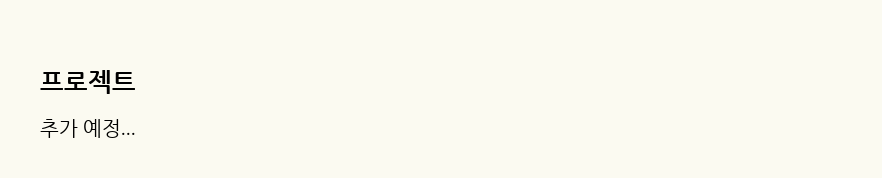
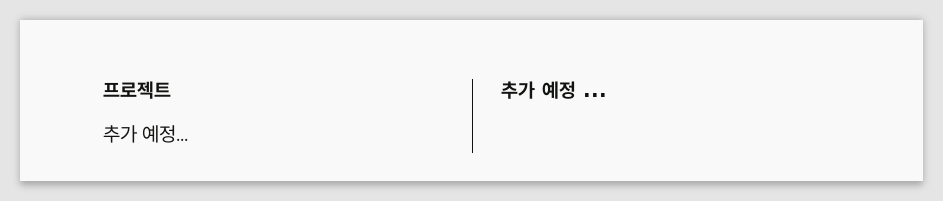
+ 추가 예정 ...

